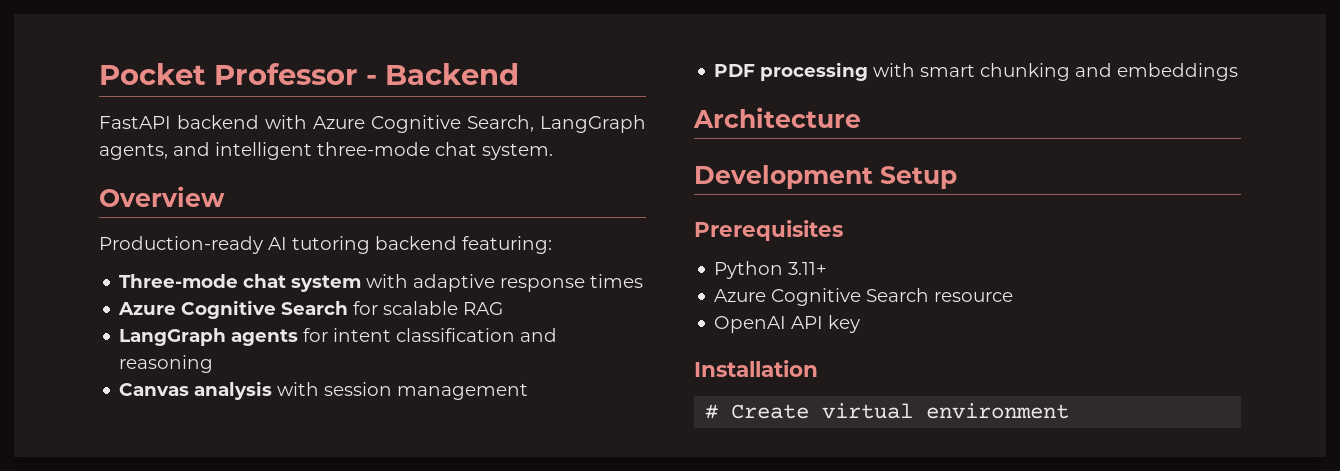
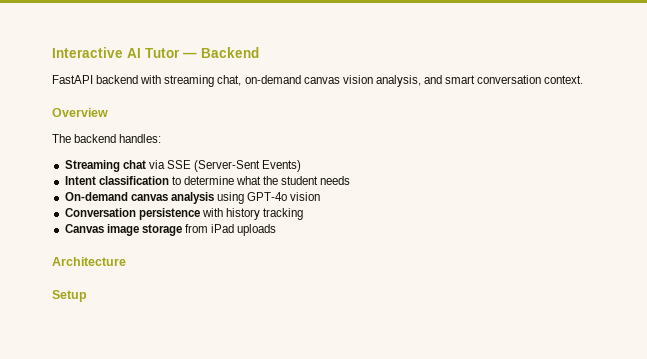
- Pocket Professor - Backend
+ Interactive AI Tutor — Backend
- FastAPI backend with Azure Cognitive Search, LangGraph agents, and intelligent three-mode chat system.
+ FastAPI backend with streaming chat, on-demand canvas vision analysis, and smart conversation context.
  Overview
- Production-ready AI tutoring backend featuring:
- Three-mode chat system with adaptive response times
- Azure Cognitive Search for scalable RAG
- LangGraph agents for intent classification and reasoning
- Canvas analysis with session management
- PDF processing with smart chunking and embeddings
+ The backend handles:
+ Streaming chat via SSE (Server-Sent Events)
+ Intent classification to determine what the student needs
+ On-demand canvas analysis using GPT-4o vision
+ Conversation persistence with history tracking
+ Canvas image storage from iPad uploads
- Development Setup
+ Setup
- Prerequisites
- Python 3.11+
- Azure Cognitive Search resource
- OpenAI API key
- Installation
- # Create virtual environment

